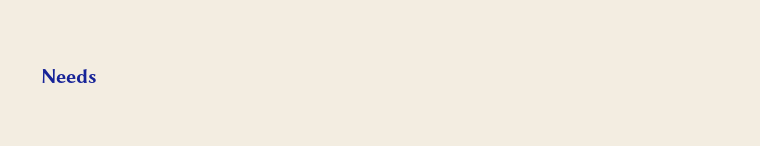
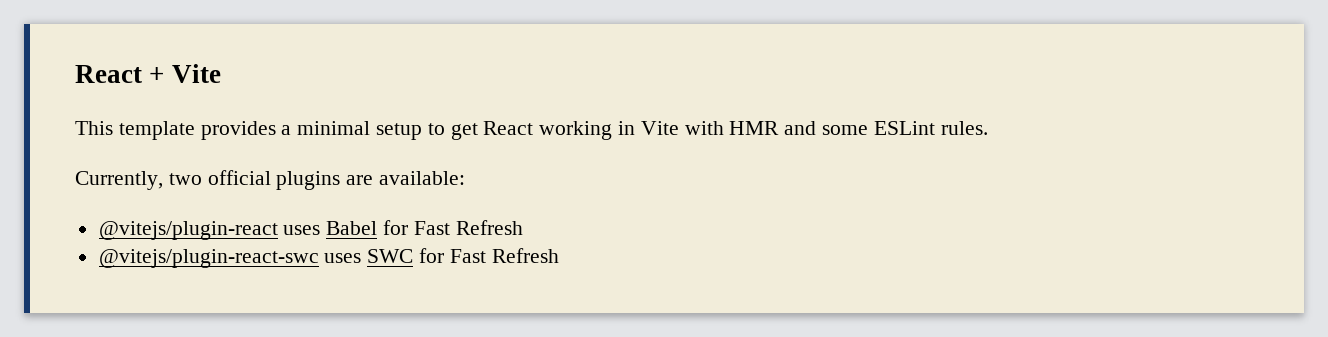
- Needs
+ React + Vite
+ This template provides a minimal setup to get React working in Vite with HMR and some ESLint rules.
+ Currently, two official plugins are available:
+ @vitejs/plugin-react uses Babel for Fast Refresh
+ @vitejs/plugin-react-swc uses SWC for Fast Refresh

